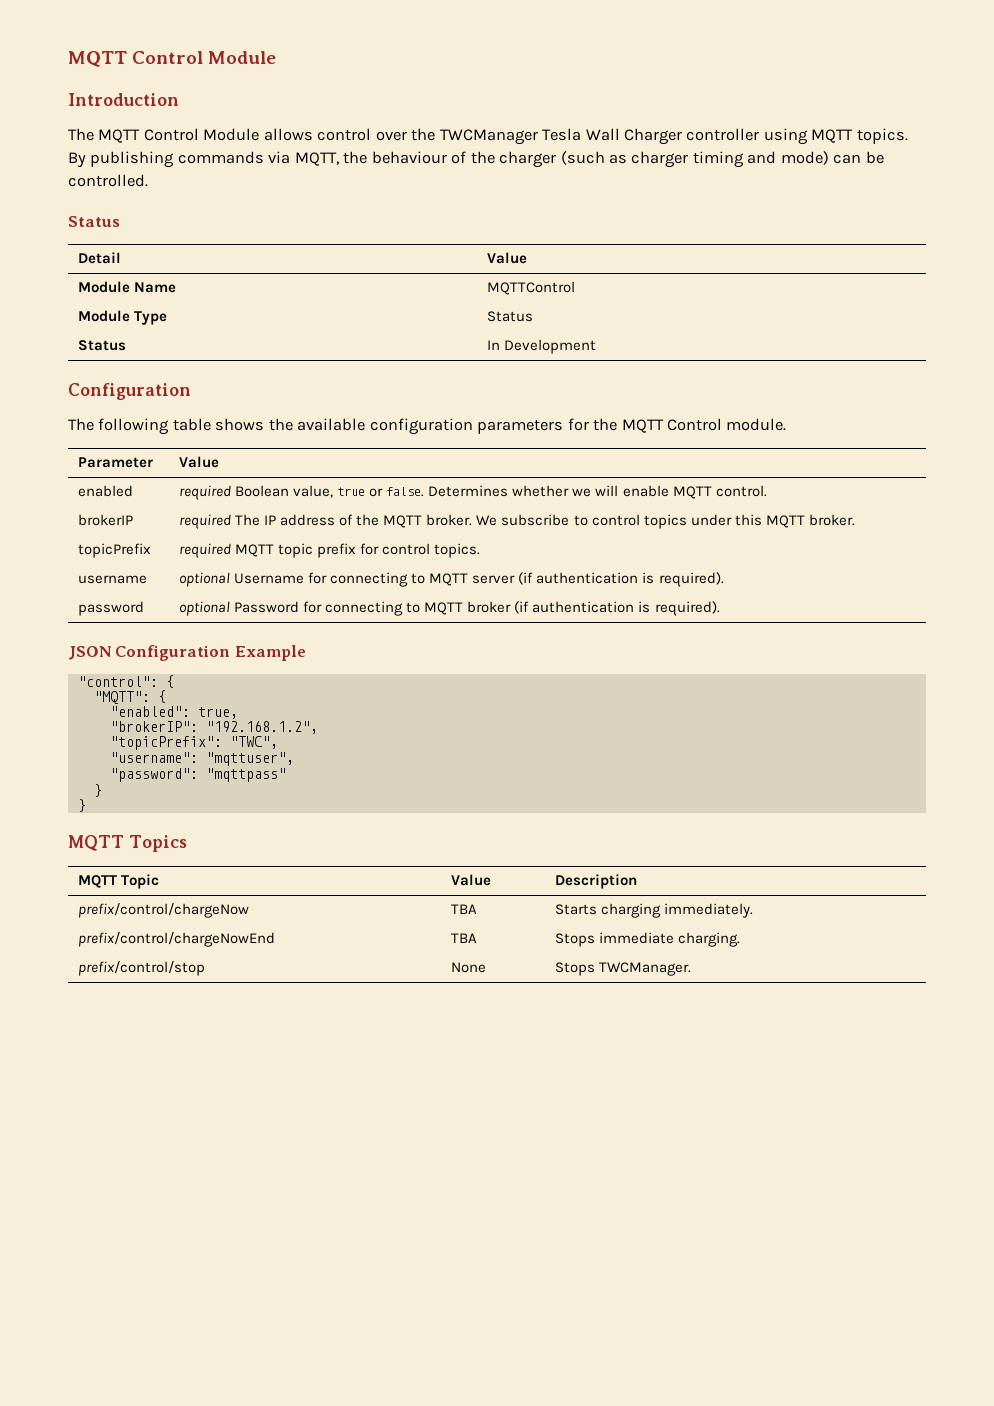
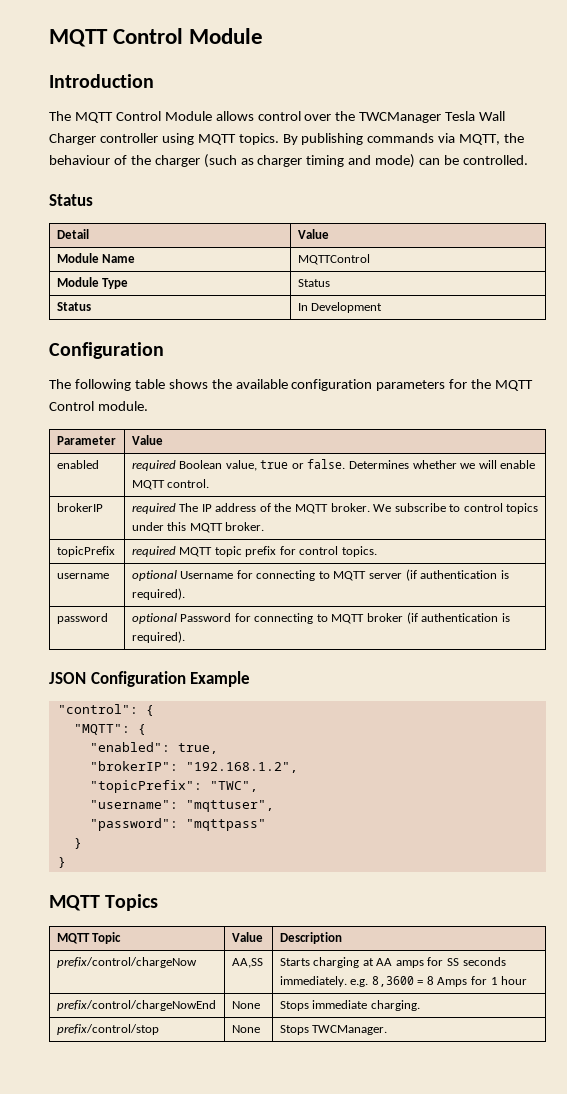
- prefix/control/chargeNow | TBA | Starts charging immediately.
+ prefix/control/chargeNow | AA,SS | Starts charging at AA amps for SS seconds immediately. e.g. 8,3600 = 8 Amps for 1 hour
- prefix/control/chargeNowEnd | TBA | Stops immediate charging.
+ prefix/control/chargeNowEnd | None | Stops immediate charging.

